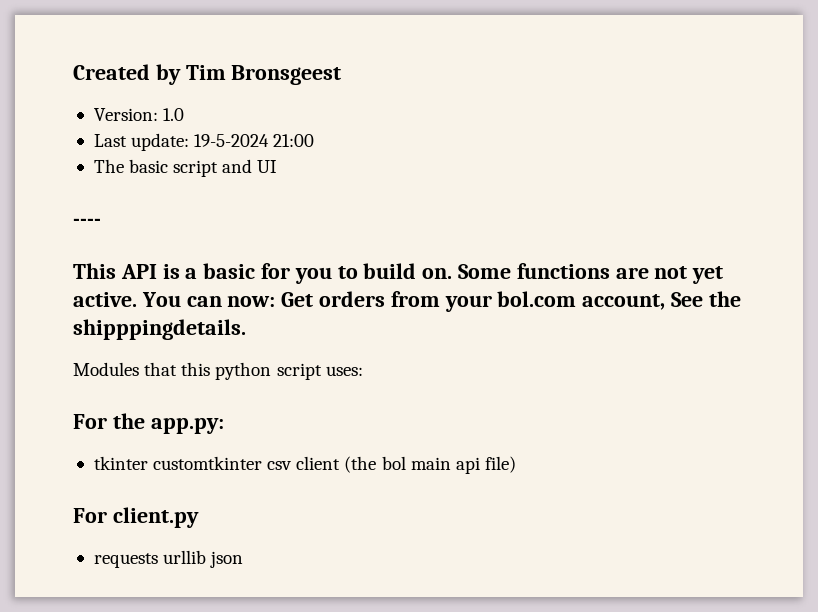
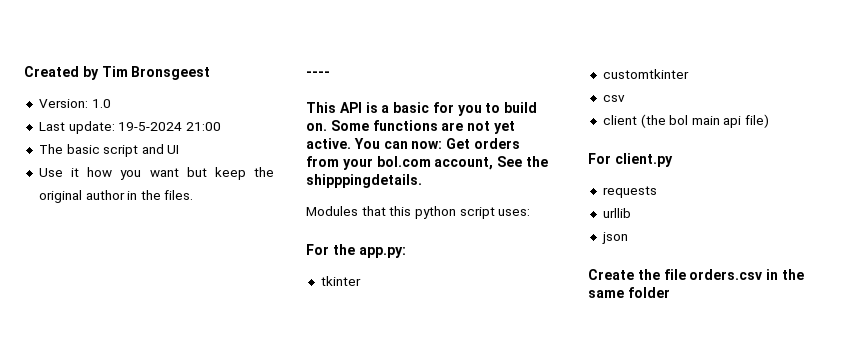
+ Use it how you want but keep the original author in the files.
- tkinter customtkinter csv client (the bol main api file)
+ tkinter
+ customtkinter
+ csv
+ client (the bol main api file)
- requests urllib json
+ requests
+ urllib
+ json
+ Create the file orders.csv in the same folder

